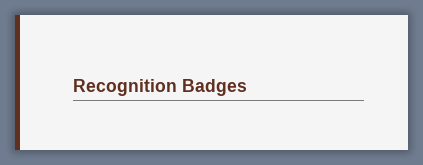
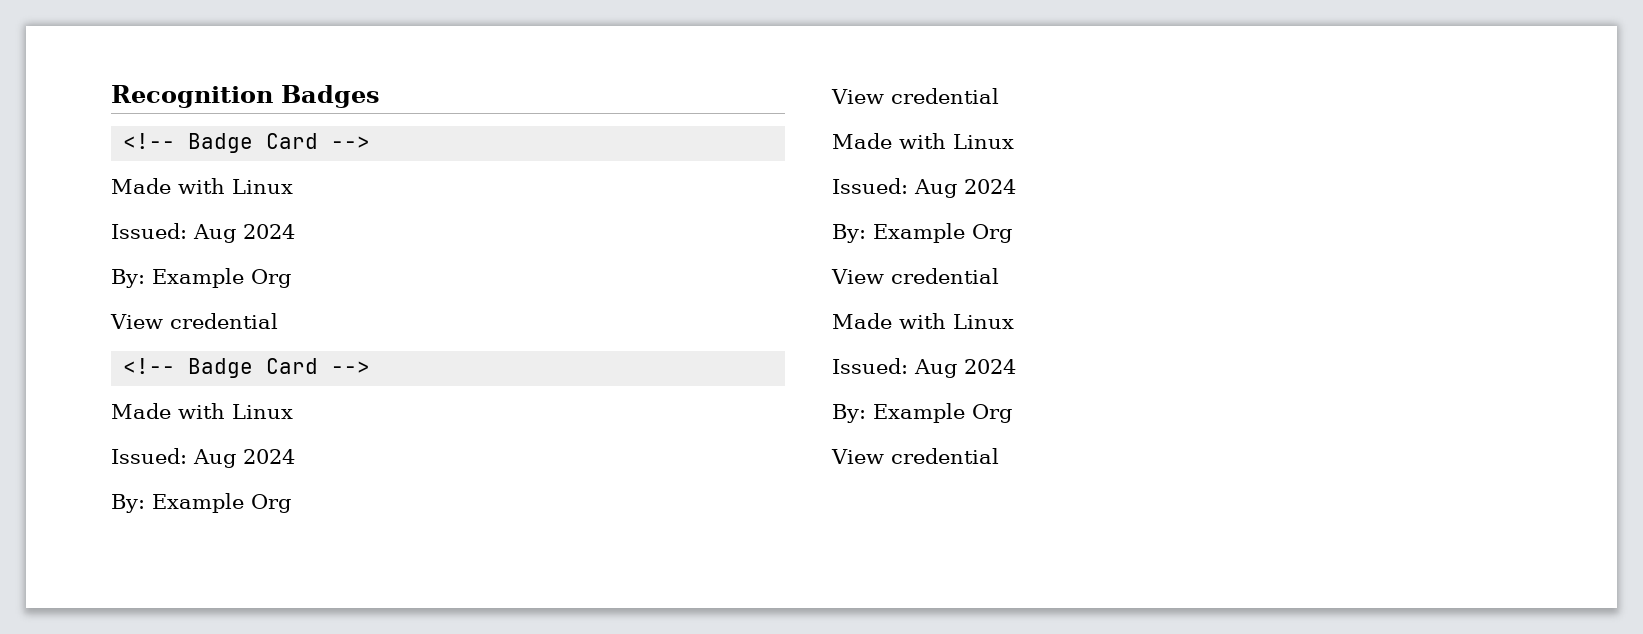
  Recognition Badges
+ <!-- Badge Card -->
+ Made with Linux
+ Issued: Aug 2024
+ By: Example Org
+ View credential
+ <!-- Badge Card -->
+ Made with Linux
+ Issued: Aug 2024
+ By: Example Org
+ View credential
+ Made with Linux
+ Issued: Aug 2024
+ By: Example Org
+ View credential
+ Made with Linux
+ Issued: Aug 2024
+ By: Example Org
+ View credential

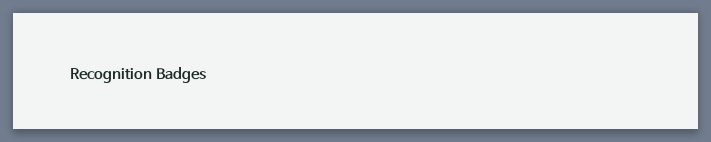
  Recognition Badges
- <!-- Badge Card -->
- Made with Linux
- Issued: Aug 2024
- By: Example Org
- View credential
- <!-- Badge Card -->
- Made with Linux
- Issued: Aug 2024
- By: Example Org
- View credential
- Made with Linux
- Issued: Aug 2024
- By: Example Org
- View credential
- Made with Linux
- Issued: Aug 2024
- By: Example Org
- View credential

